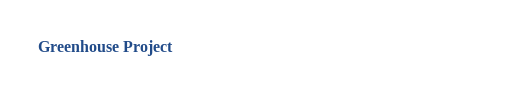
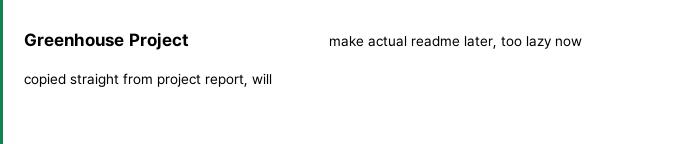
+ copied straight from project report, will make actual readme later, too lazy now

